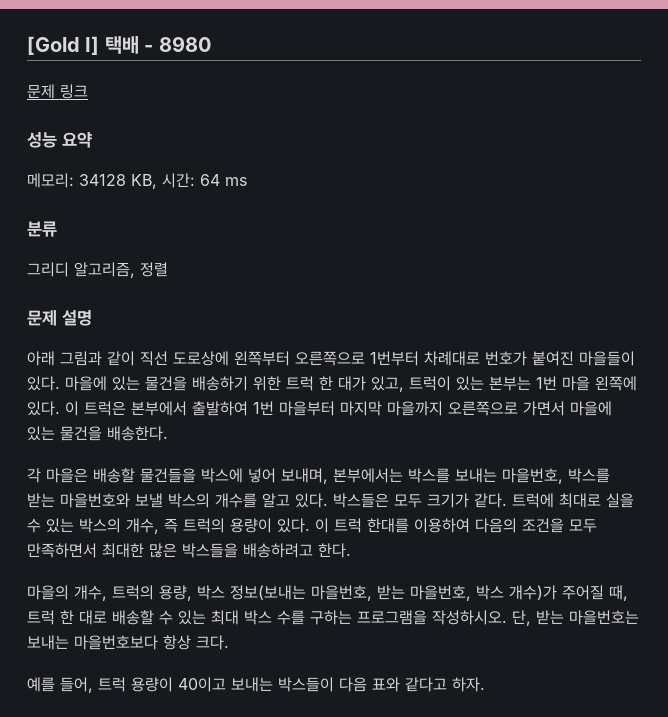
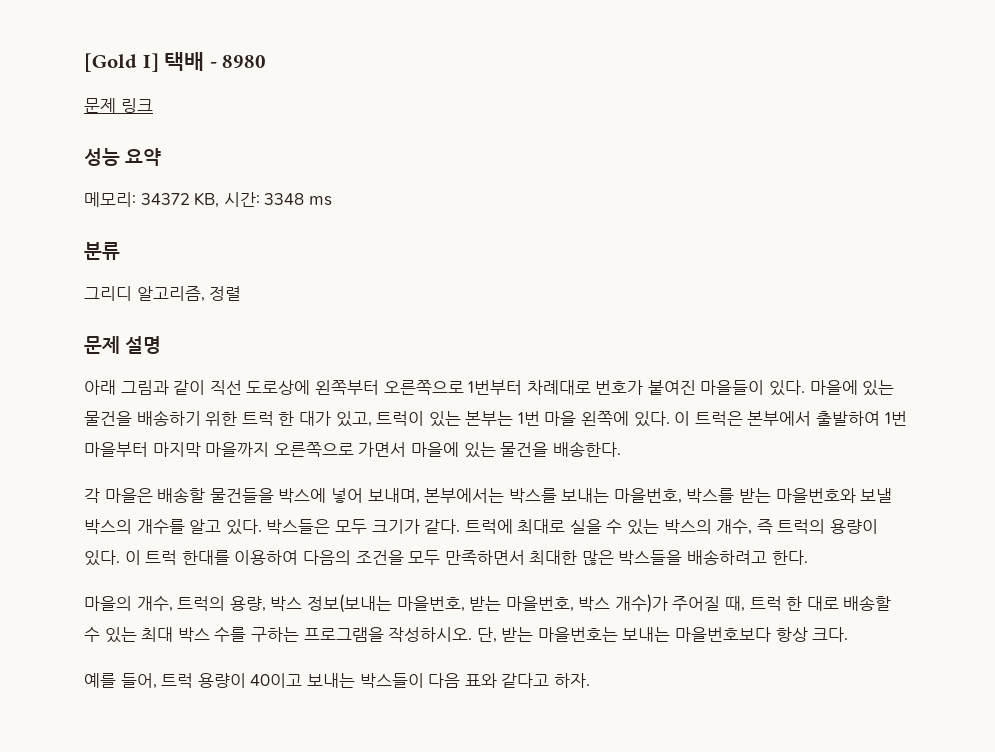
- 메모리: 34128 KB, 시간: 64 ms
+ 메모리: 34372 KB, 시간: 3348 ms

